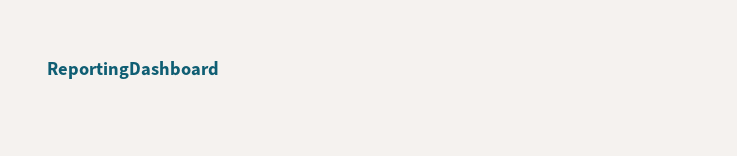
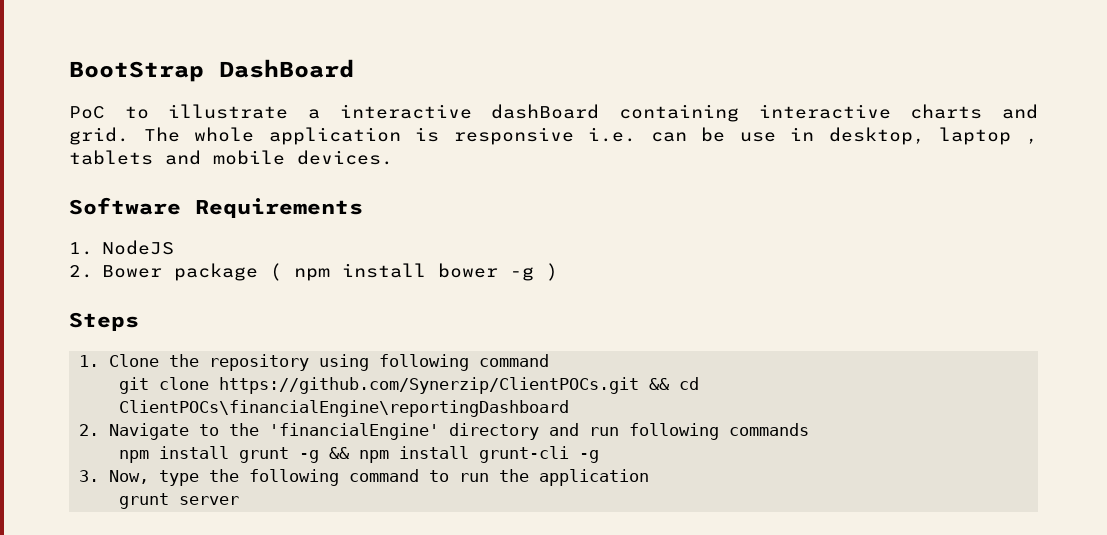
- ReportingDashboard
+ BootStrap DashBoard
+ PoC to illustrate a interactive dashBoard containing interactive charts and grid. The whole application is responsive i.e. can be use in desktop, laptop , tablets and mobile devices.
+ Software Requirements
+ 1. NodeJS
+ 2. Bower package ( npm install bower -g )
+ Steps
+ 1. Clone the repository using following command
+ git clone https://github.com/Synerzip/ClientPOCs.git && cd ClientPOCs\financialEngine\reportingDashboard
+ 2. Navigate to the 'financialEngine' directory and run following commands
+ npm install grunt -g && npm install grunt-cli -g
+ 3. Now, type the following command to run the application
+ grunt server

